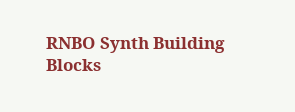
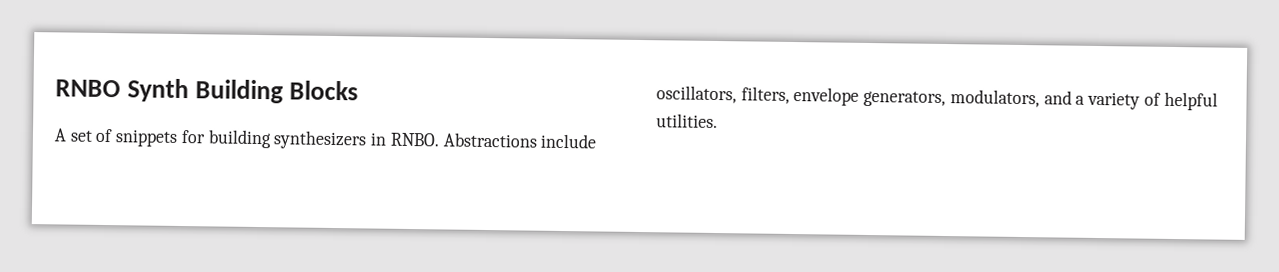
+ A set of snippets for building synthesizers in RNBO. Abstractions include oscillators, filters, envelope generators, modulators, and a variety of helpful utilities.

